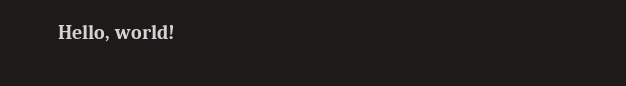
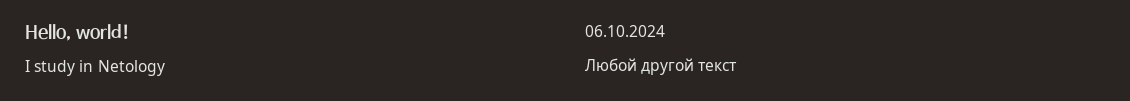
+ I study in Netology
+ 06.10.2024
+ Любой другой текст

